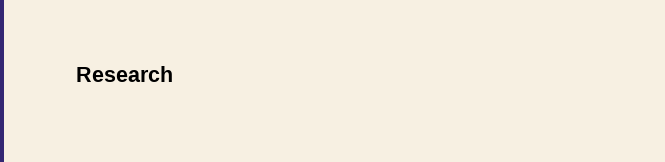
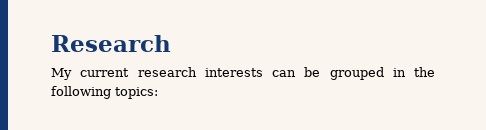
+ My current research interests can be grouped in the following topics:

